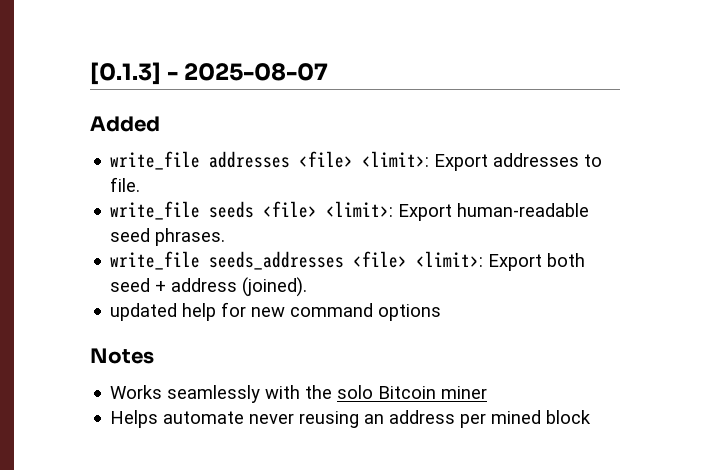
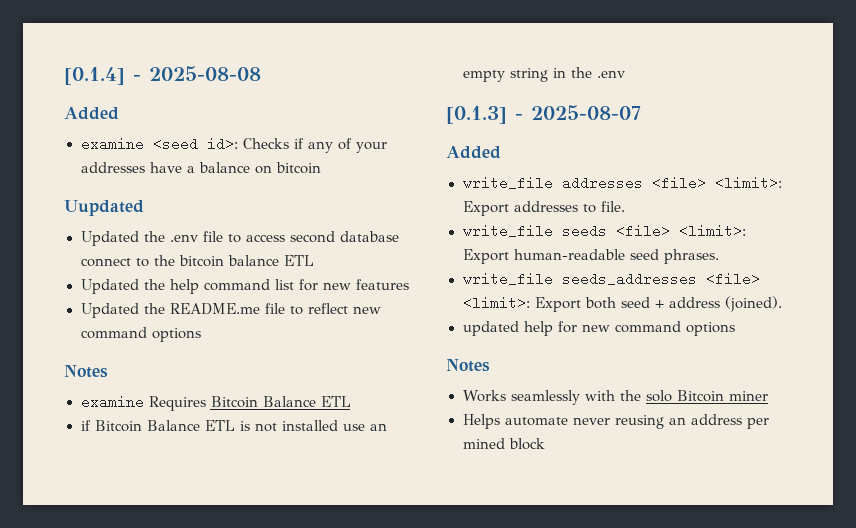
+ [0.1.4] - 2025-08-08
+ Added
+ examine <seed id>: Checks if any of your addresses have a balance on bitcoin
+ Uupdated
+ Updated the .env file to access second database connect to the bitcoin balance ETL
+ Updated the help command list for new features
+ Updated the README.me file to reflect new command options
+ Notes
+ examine Requires Bitcoin Balance ETL
+ if Bitcoin Balance ETL is not installed use an empty string in the .env

